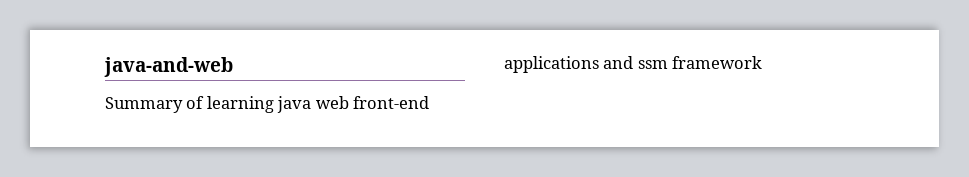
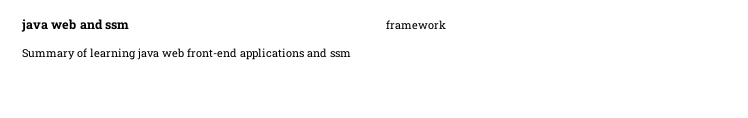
- java-and-web
+ java web and ssm

